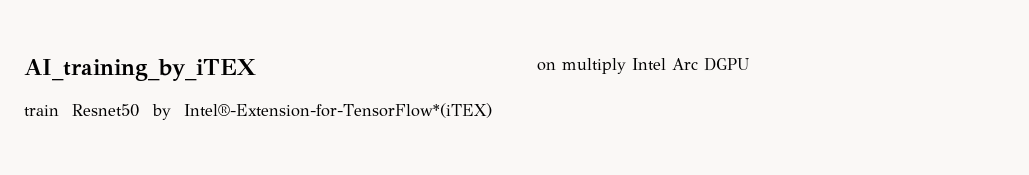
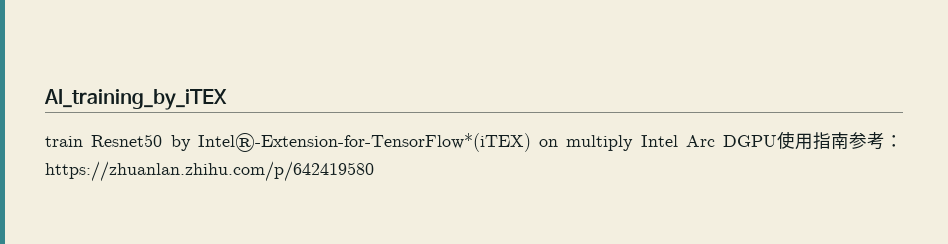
- train Resnet50 by Intel®-Extension-for-TensorFlow*(iTEX) on multiply Intel Arc DGPU
+ train Resnet50 by Intel®-Extension-for-TensorFlow*(iTEX) on multiply Intel Arc DGPU使用指南参考：https://zhuanlan.zhihu.com/p/642419580

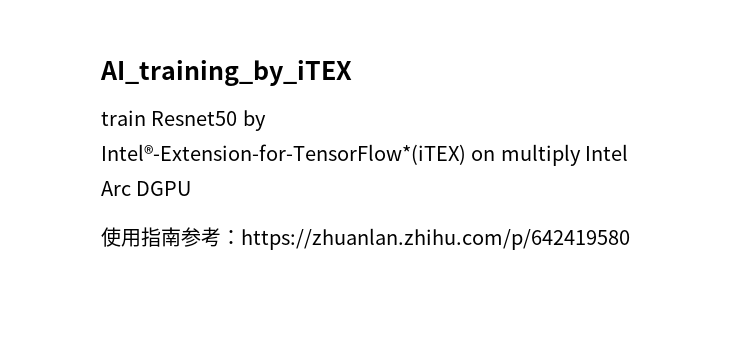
- train Resnet50 by Intel®-Extension-for-TensorFlow*(iTEX) on multiply Intel Arc DGPU使用指南参考：https://zhuanlan.zhihu.com/p/642419580
+ train Resnet50 by Intel®-Extension-for-TensorFlow*(iTEX) on multiply Intel Arc DGPU
+ 使用指南参考：https://zhuanlan.zhihu.com/p/642419580

